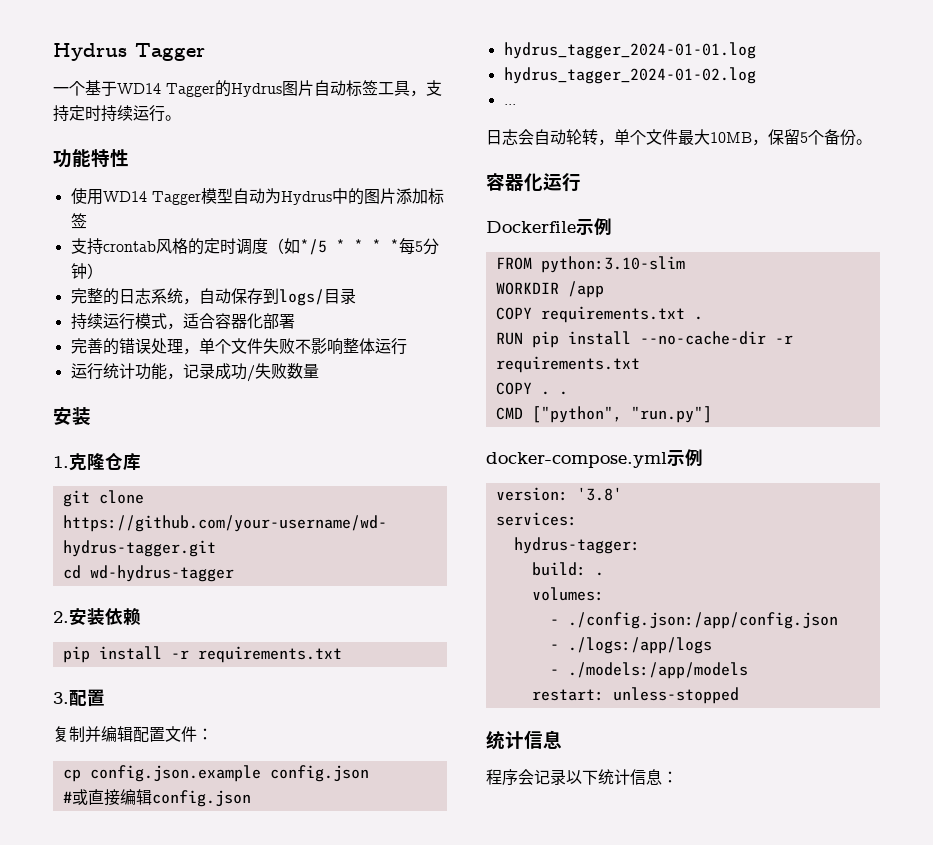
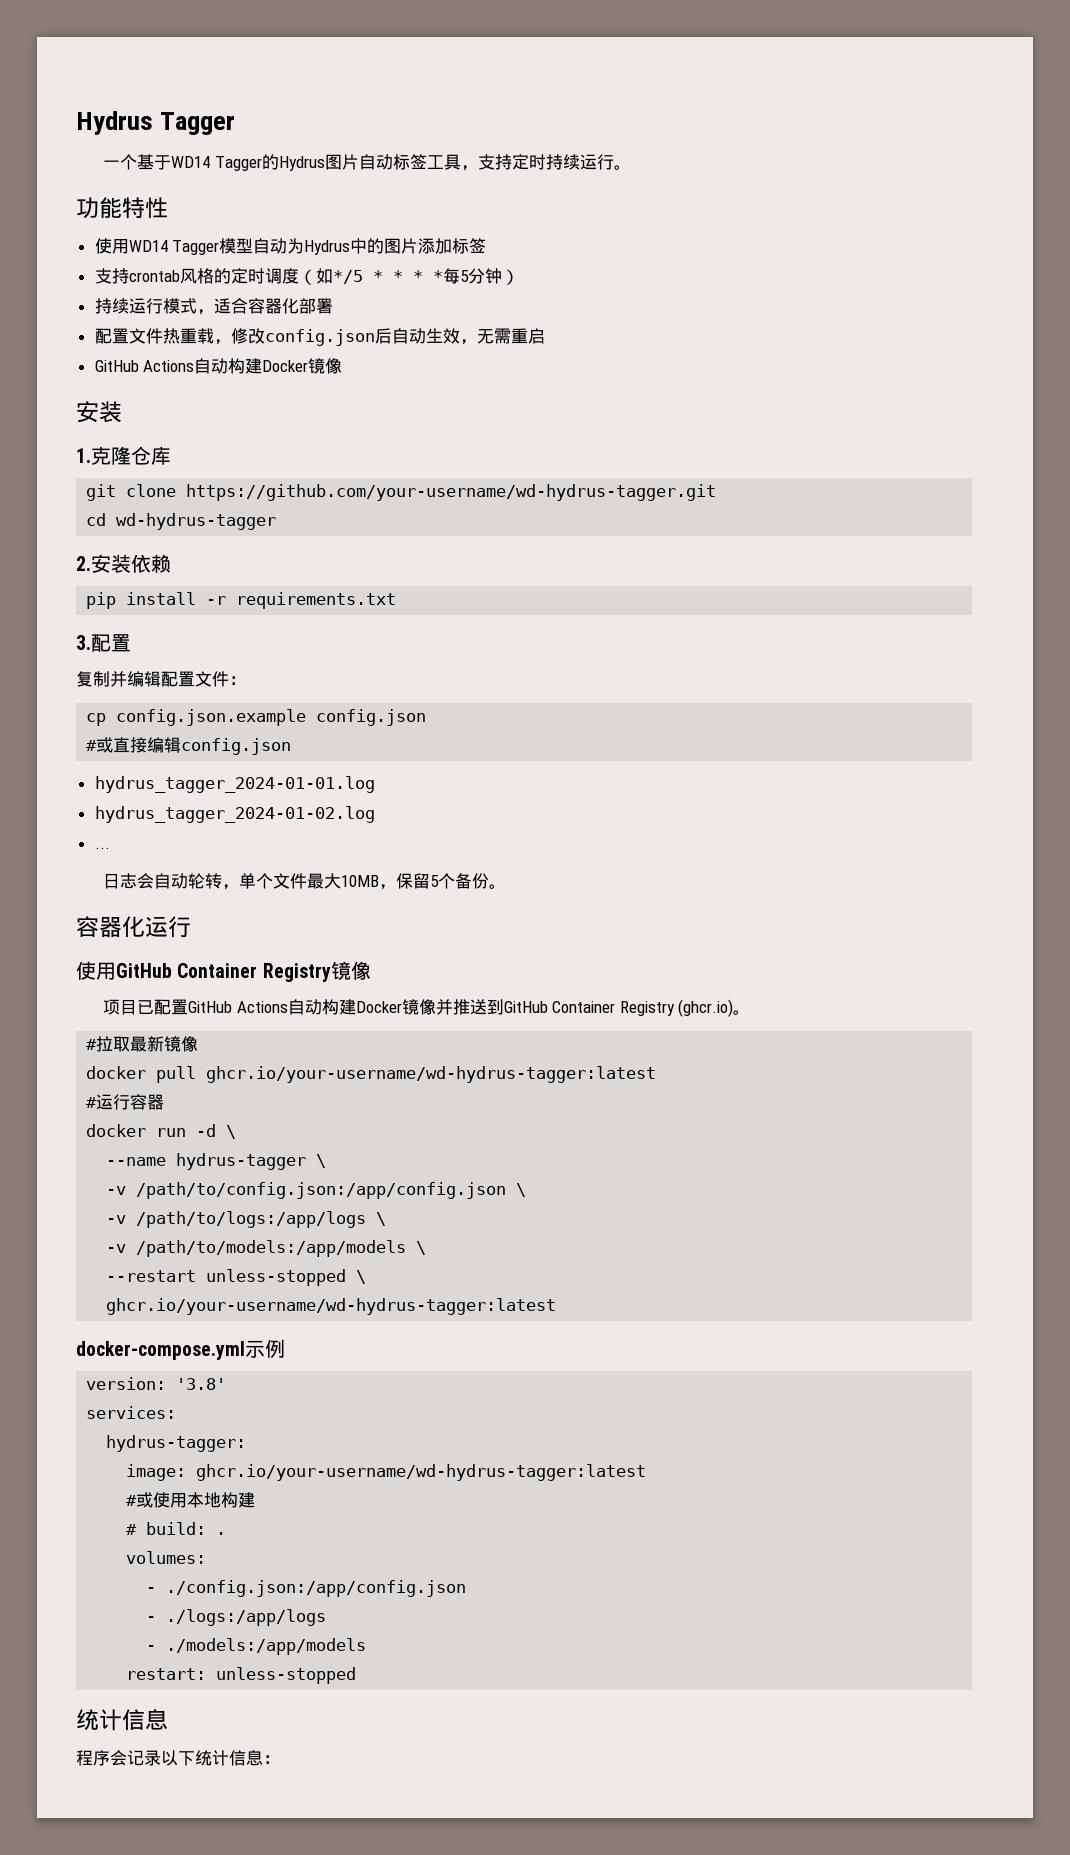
- 完整的日志系统，自动保存到logs/目录
- 完善的错误处理，单个文件失败不影响整体运行
- 运行统计功能，记录成功/失败数量
+ 配置文件热重载，修改config.json后自动生效，无需重启
+ GitHub Actions自动构建Docker镜像
- Dockerfile示例
- FROM python:3.10-slim
- WORKDIR /app
- COPY requirements.txt .
- RUN pip install --no-cache-dir -r requirements.txt
- COPY . .
- CMD ["python", "run.py"]
+ 使用GitHub Container Registry镜像
+ 项目已配置GitHub Actions自动构建Docker镜像并推送到GitHub Container Registry (ghcr.io)。
+ #拉取最新镜像
+ docker pull ghcr.io/your-username/wd-hydrus-tagger:latest
+ #运行容器
+ docker run -d \
+ --name hydrus-tagger \
+ -v /path/to/config.json:/app/config.json \
+ -v /path/to/logs:/app/logs \
+ -v /path/to/models:/app/models \
+ --restart unless-stopped \
+ ghcr.io/your-username/wd-hydrus-tagger:latest
- build: .
+ image: ghcr.io/your-username/wd-hydrus-tagger:latest
+ #或使用本地构建
+ # build: .

